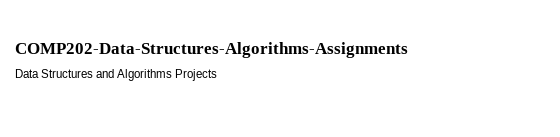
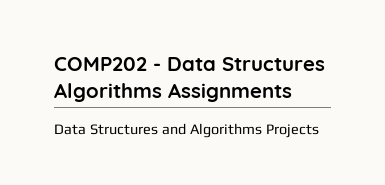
- COMP202-Data-Structures-Algorithms-Assignments
+ COMP202 - Data Structures Algorithms Assignments

